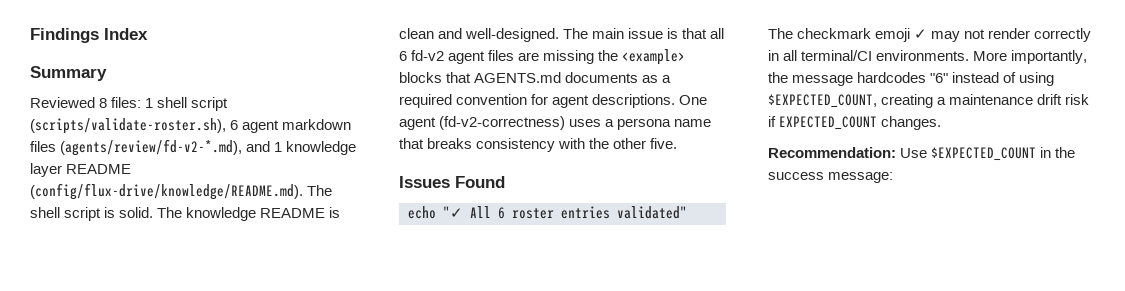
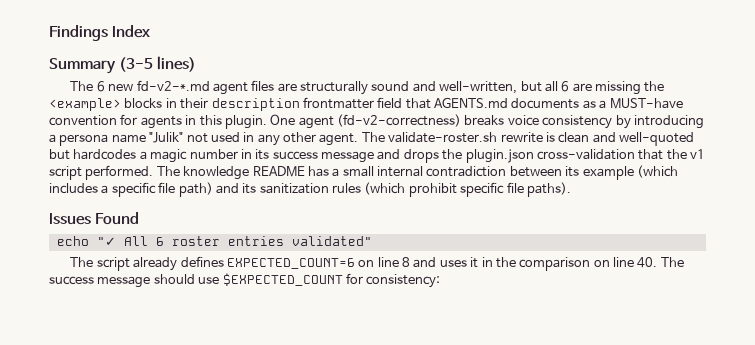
- Summary
- Reviewed 8 files: 1 shell script (scripts/validate-roster.sh), 6 agent markdown files (agents/review/fd-v2-*.md), and 1 knowledge layer README (config/flux-drive/knowledge/README.md). The shell script is solid. The knowledge README is clean and well-designed. The main issue is that all 6 fd-v2 agent files are missing the <example> blocks that AGENTS.md documents as a required convention for agent descriptions. One agent (fd-v2-correctness) uses a persona name that breaks consistency with the other five.
+ Summary (3-5 lines)
+ The 6 new fd-v2-*.md agent files are structurally sound and well-written, but all 6 are missing the <example> blocks in their description frontmatter field that AGENTS.md documents as a MUST-have convention for agents in this plugin. One agent (fd-v2-correctness) breaks voice consistency by introducing a persona name "Julik" not used in any other agent. The validate-roster.sh rewrite is clean and well-quoted but hardcodes a magic number in its success message and drops the plugin.json cross-validation that the v1 script performed. The knowledge README has a small internal contradiction between its example (which includes a specific file path) and its sanitization rules (which prohibit specific file paths).
- The checkmark emoji ✓ may not render correctly in all terminal/CI environments. More importantly, the message hardcodes "6" instead of using $EXPECTED_COUNT, creating a maintenance drift risk if EXPECTED_COUNT changes.
- Recommendation: Use $EXPECTED_COUNT in the success message:
+ The script already defines EXPECTED_COUNT=6 on line 8 and uses it in the comparison on line 40. The success message should use $EXPECTED_COUNT for consistency:

